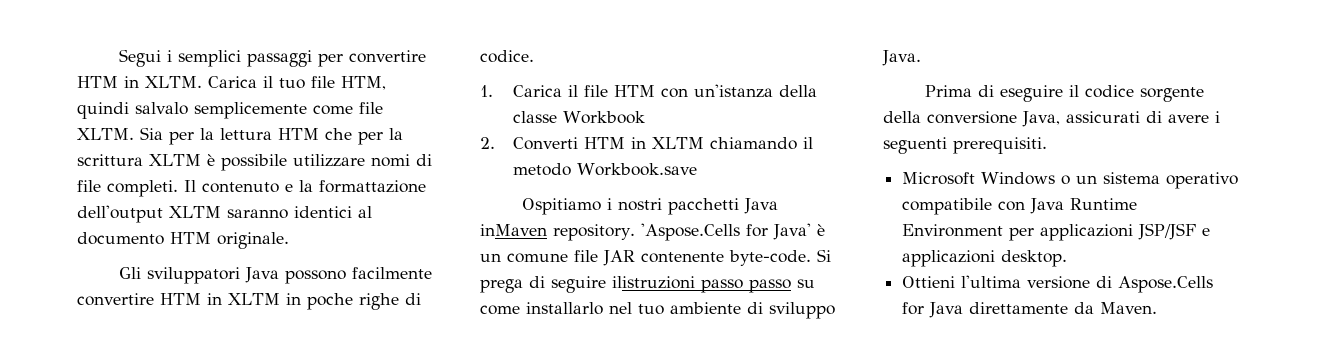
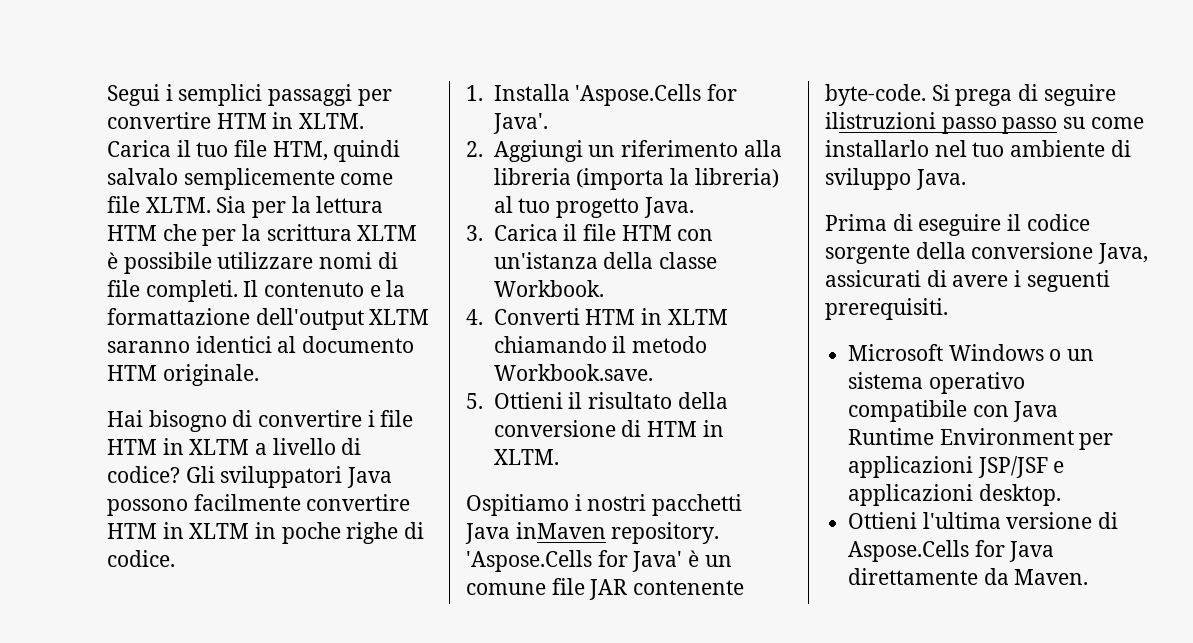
+ Hai bisogno di convertire i file HTM in XLTM a livello di codice?
- 1. Carica il file HTM con un'istanza della classe Workbook
- 2. Converti HTM in XLTM chiamando il metodo Workbook.save
+ 1. Installa 'Aspose.Cells for Java'.
+ 2. Aggiungi un riferimento alla libreria (importa la libreria) al tuo progetto Java.
+ 3. Carica il file HTM con un'istanza della classe Workbook.
+ 4. Converti HTM in XLTM chiamando il metodo Workbook.save.
+ 5. Ottieni il risultato della conversione di HTM in XLTM.

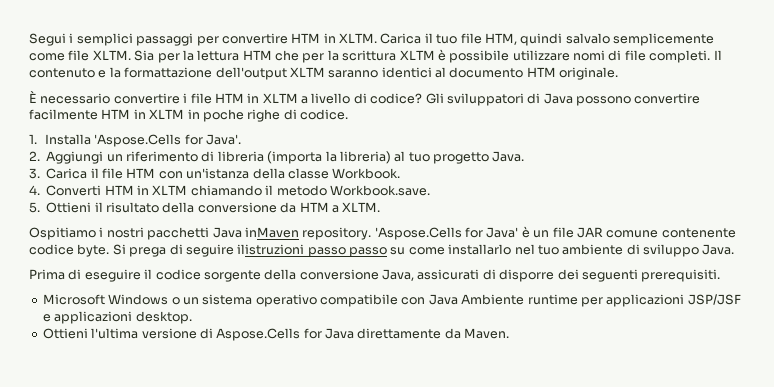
- Hai bisogno di convertire i file HTM in XLTM a livello di codice?
+ È necessario convertire i file HTM in XLTM a livello di codice?
- Gli sviluppatori Java possono facilmente convertire HTM in XLTM in poche righe di codice.
+ Gli sviluppatori di Java possono convertire facilmente HTM in XLTM in poche righe di codice.
- 2. Aggiungi un riferimento alla libreria (importa la libreria) al tuo progetto Java.
+ 2. Aggiungi un riferimento di libreria (importa la libreria) al tuo progetto Java.
- 5. Ottieni il risultato della conversione di HTM in XLTM.
+ 5. Ottieni il risultato della conversione da HTM a XLTM.
- 'Aspose.Cells for Java' è un comune file JAR contenente byte-code.
+ 'Aspose.Cells for Java' è un file JAR comune contenente codice byte.
- Prima di eseguire il codice sorgente della conversione Java, assicurati di avere i seguenti prerequisiti.
+ Prima di eseguire il codice sorgente della conversione Java, assicurati di disporre dei seguenti prerequisiti.
- Microsoft Windows o un sistema operativo compatibile con Java Runtime Environment per applicazioni JSP/JSF e applicazioni desktop.
+ Microsoft Windows o un sistema operativo compatibile con Java Ambiente runtime per applicazioni JSP/JSF e applicazioni desktop.

